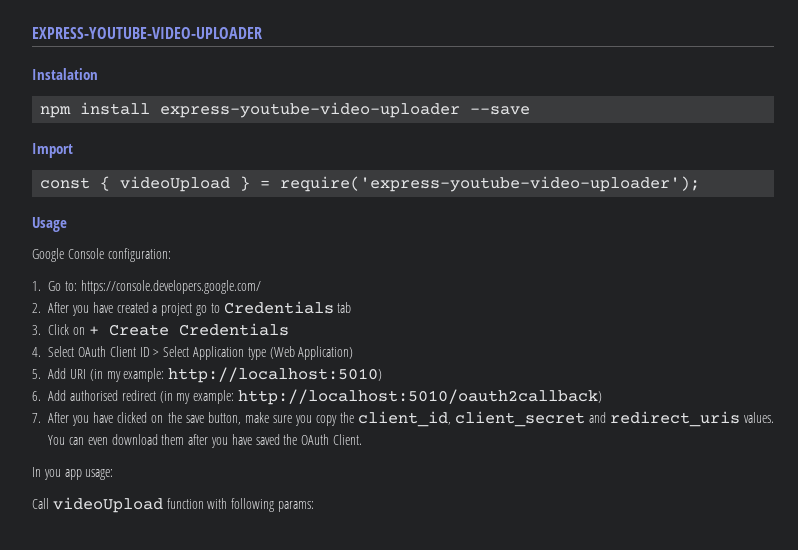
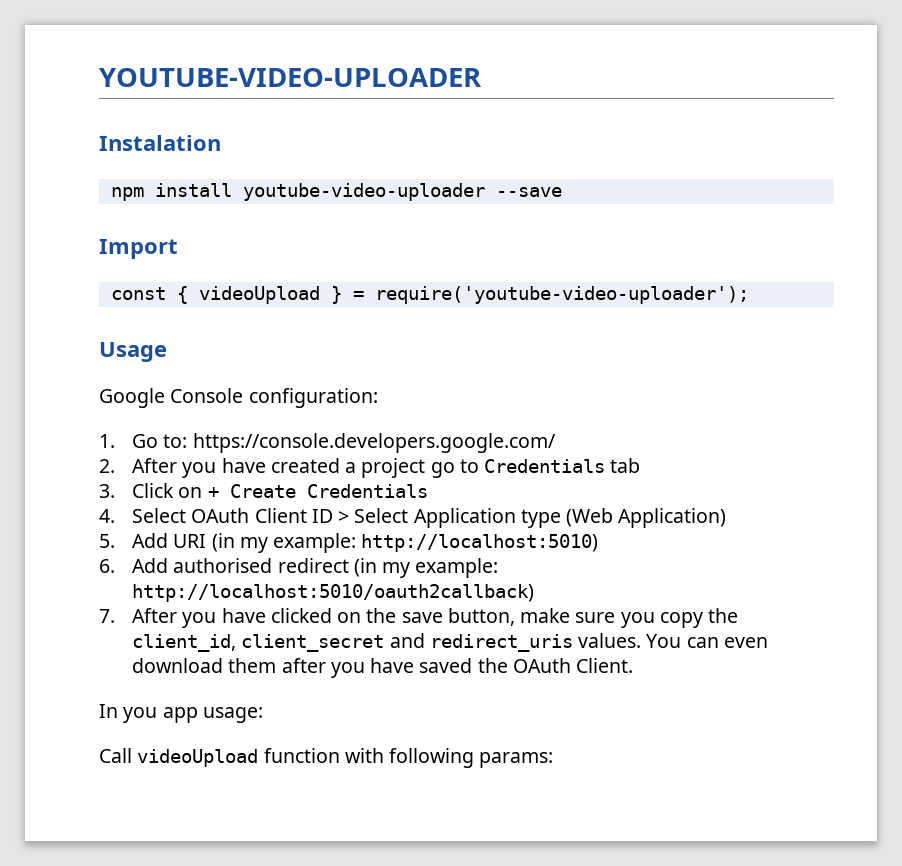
- EXPRESS-YOUTUBE-VIDEO-UPLOADER
+ YOUTUBE-VIDEO-UPLOADER
- npm install express-youtube-video-uploader --save
+ npm install youtube-video-uploader --save
- const { videoUpload } = require('express-youtube-video-uploader');
+ const { videoUpload } = require('youtube-video-uploader');

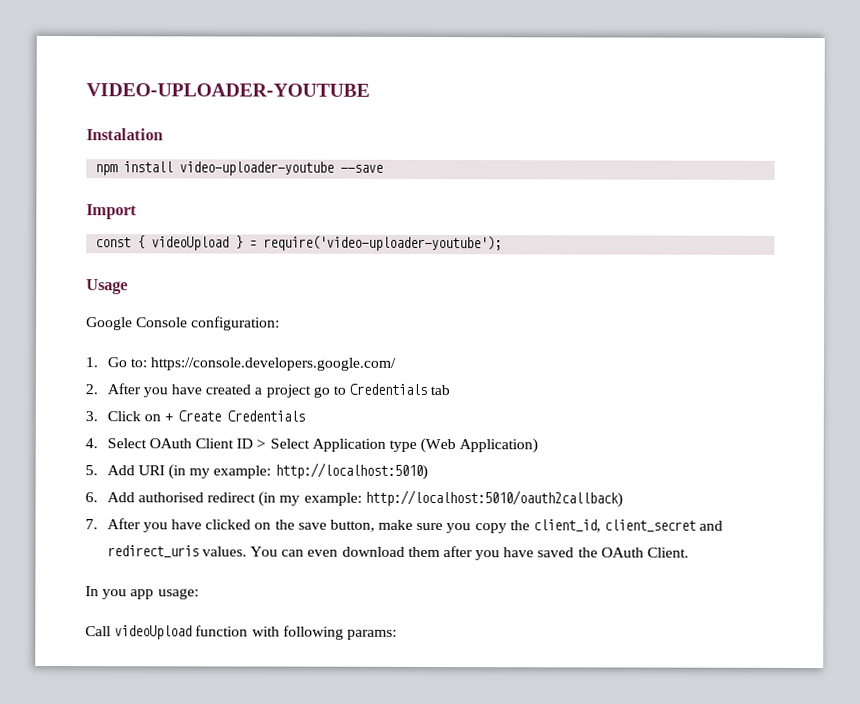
- YOUTUBE-VIDEO-UPLOADER
+ VIDEO-UPLOADER-YOUTUBE
- npm install youtube-video-uploader --save
+ npm install video-uploader-youtube --save
- const { videoUpload } = require('youtube-video-uploader');
+ const { videoUpload } = require('video-uploader-youtube');

